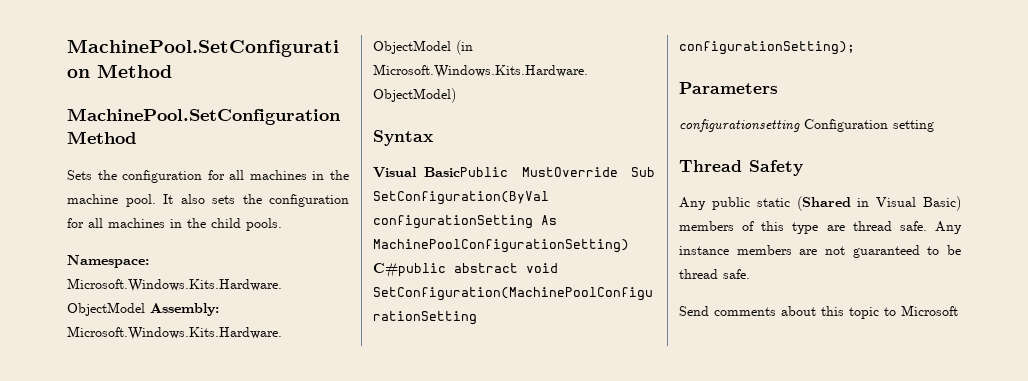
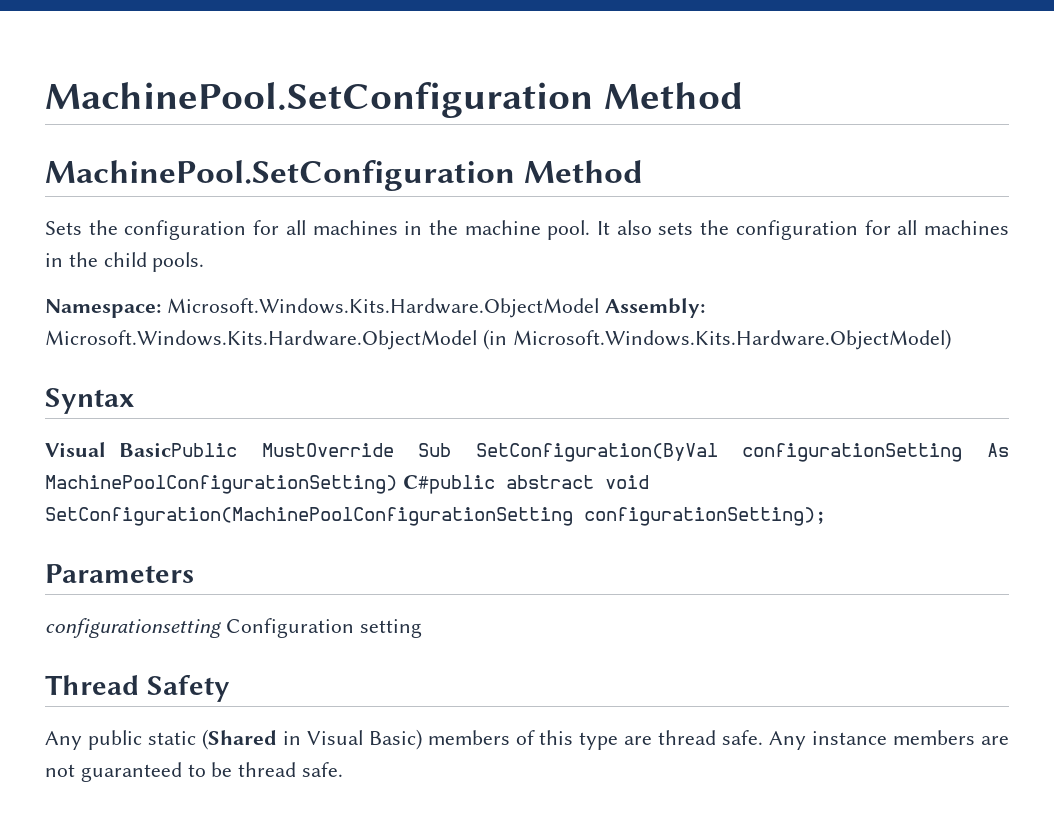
- Send comments about this topic to Microsoft

